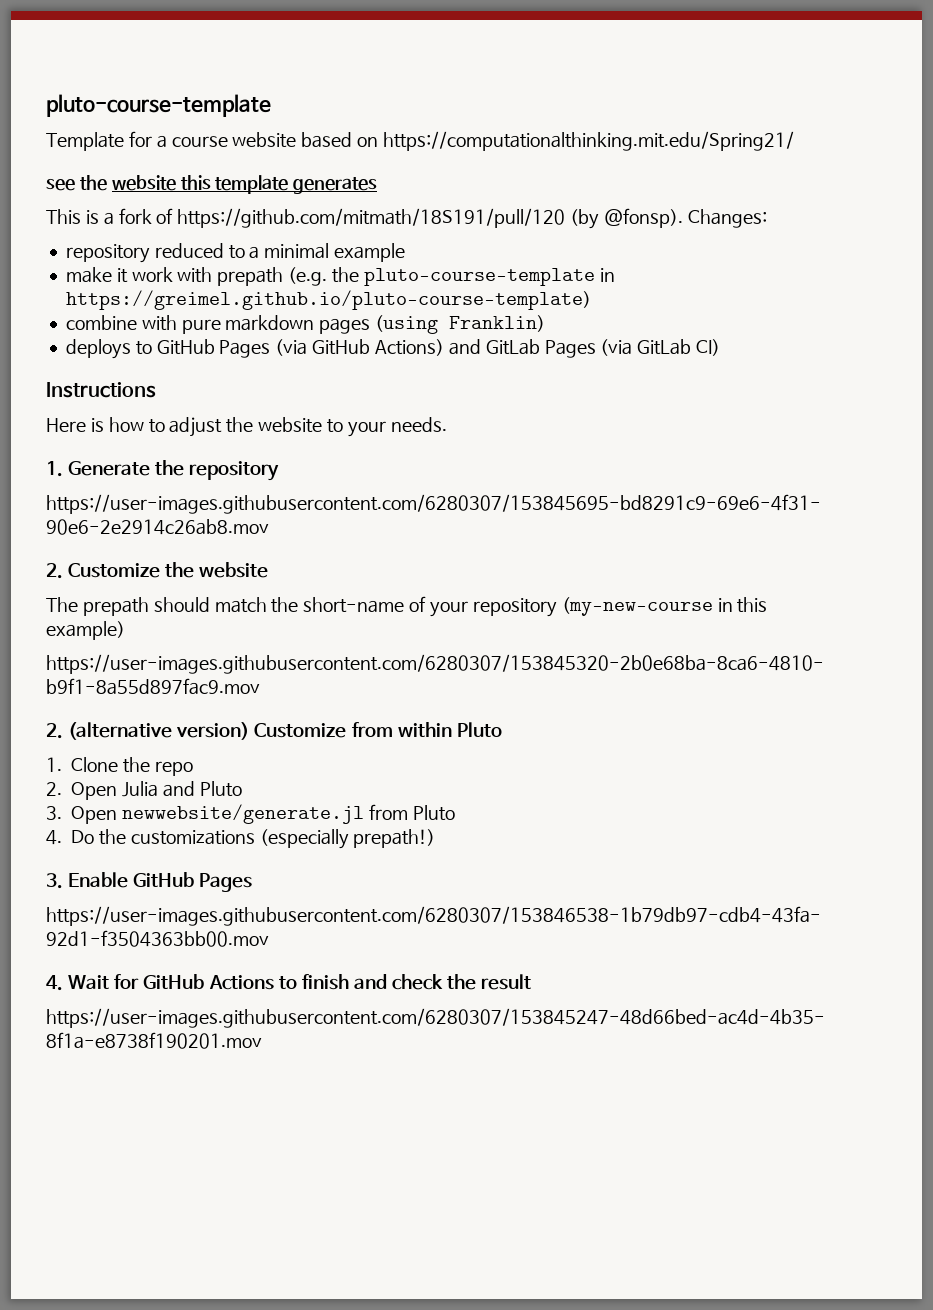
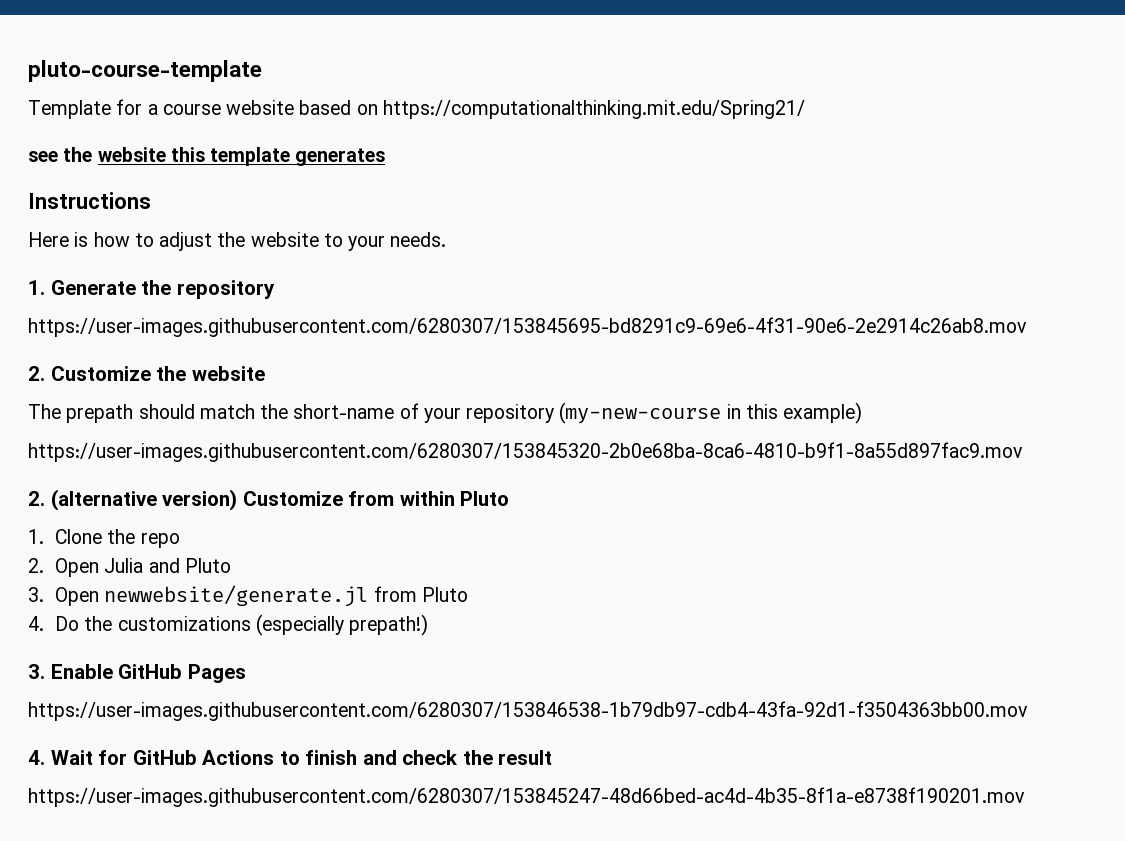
- This is a fork of https://github.com/mitmath/18S191/pull/120 (by @fonsp). Changes:
- repository reduced to a minimal example
- make it work with prepath (e.g. the pluto-course-template in https://greimel.github.io/pluto-course-template)
- combine with pure markdown pages (using Franklin)
- deploys to GitHub Pages (via GitHub Actions) and GitLab Pages (via GitLab CI)

